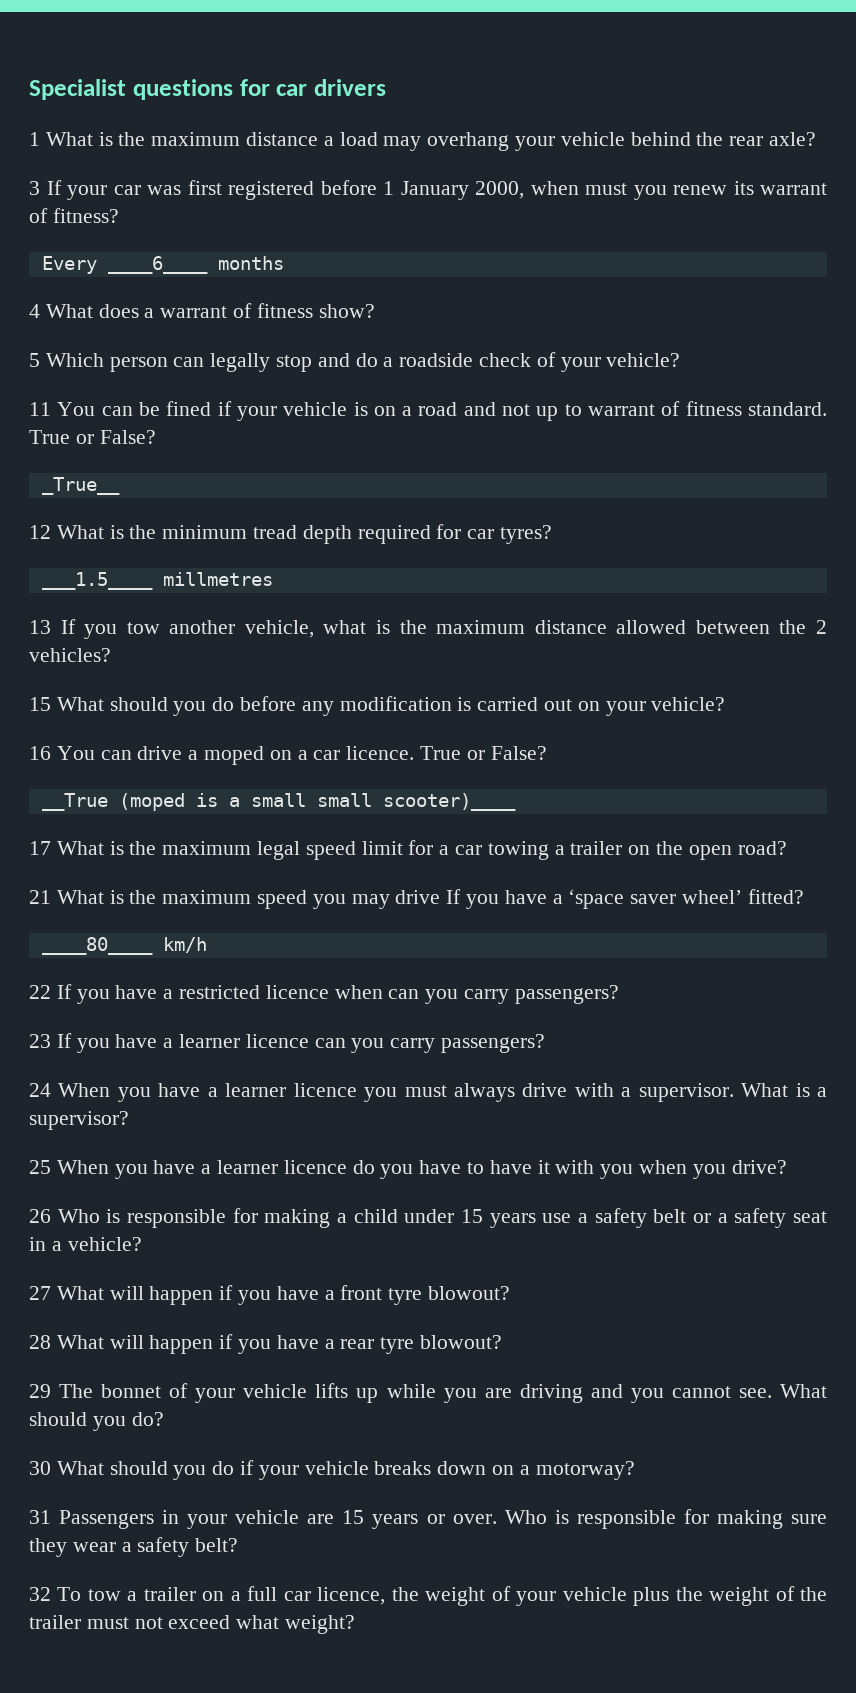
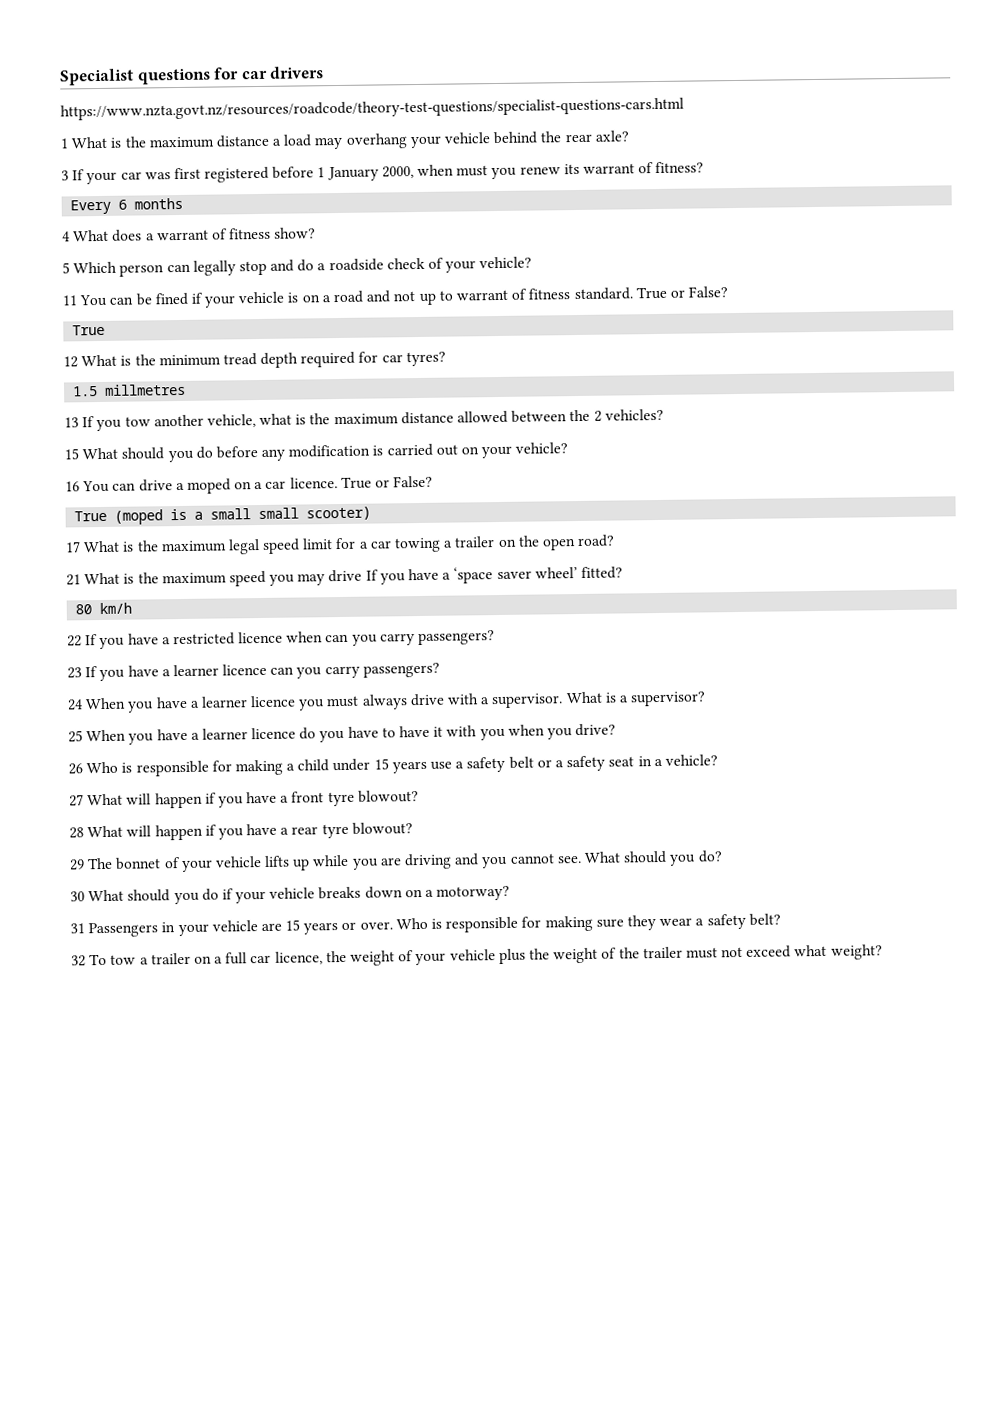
+ https://www.nzta.govt.nz/resources/roadcode/theory-test-questions/specialist-questions-cars.html
- Every ____6____ months
+ Every 6 months
  11 You can be fined if your vehicle is on a road and not up to warrant of fitness standard. True or False?
- _True__
+ True
- ___1.5____ millmetres
+ 1.5 millmetres
- __True (moped is a small small scooter)____
+ True (moped is a small small scooter)
- ____80____ km/h
+ 80 km/h

